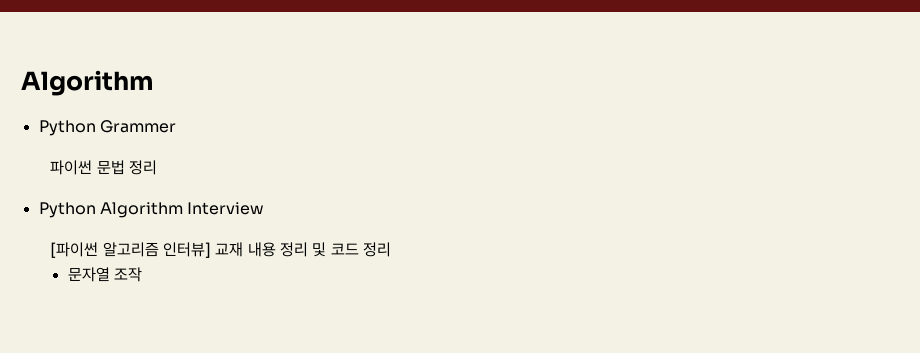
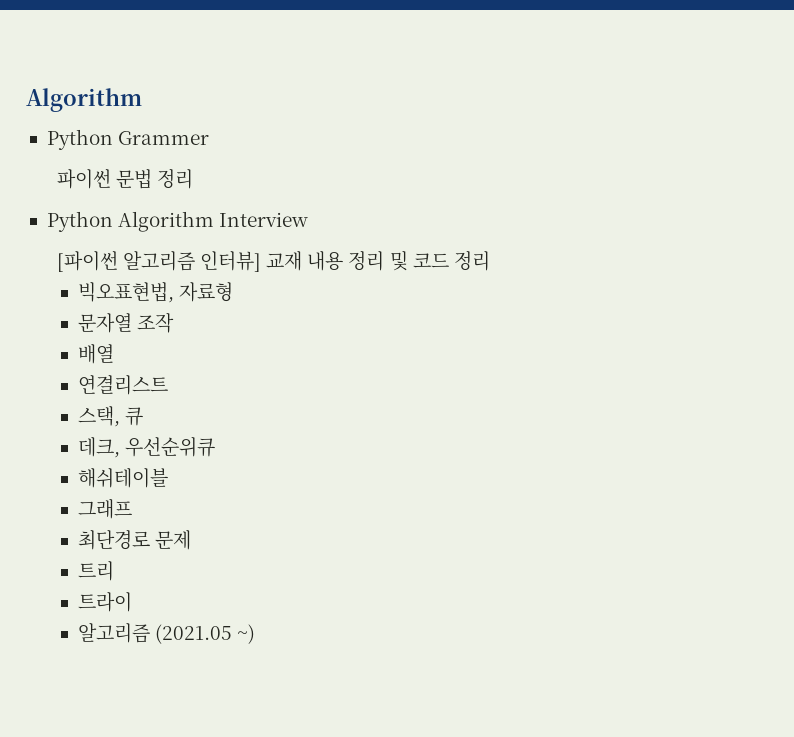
+ 빅오표현법, 자료형
+ 배열
+ 연결리스트
+ 스택, 큐
+ 데크, 우선순위큐
+ 해쉬테이블
+ 그래프
+ 최단경로 문제
+ 트리
+ 트라이
+ 알고리즘 (2021.05 ~)

